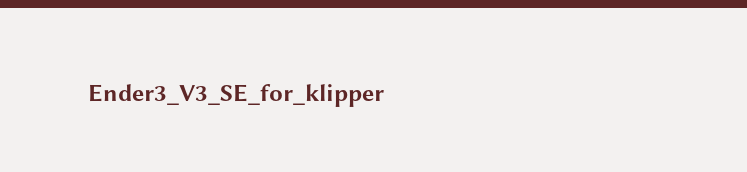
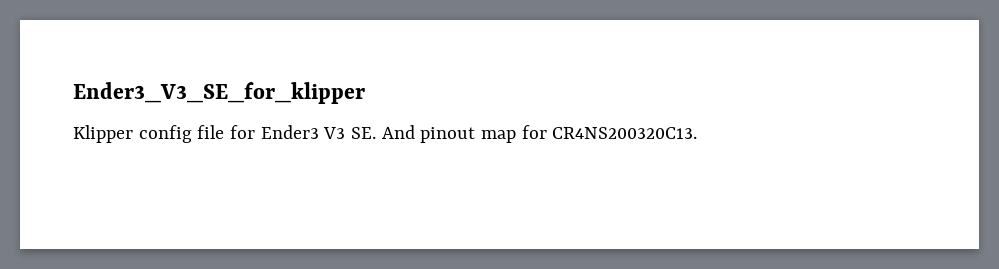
+ Klipper config file for Ender3 V3 SE. And pinout map for CR4NS200320C13.

